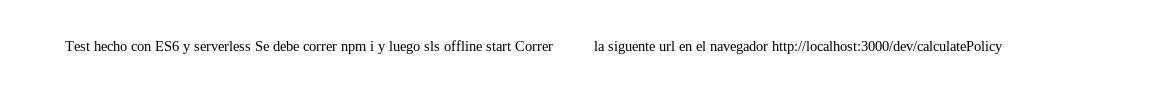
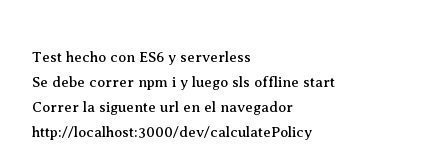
- Test hecho con ES6 y serverless Se debe correr npm i y luego sls offline start Correr la siguente url en el navegador http://localhost:3000/dev/calculatePolicy
+ Test hecho con ES6 y serverless
+ Se debe correr npm i y luego sls offline start
+ Correr la siguente url en el navegador http://localhost:3000/dev/calculatePolicy

